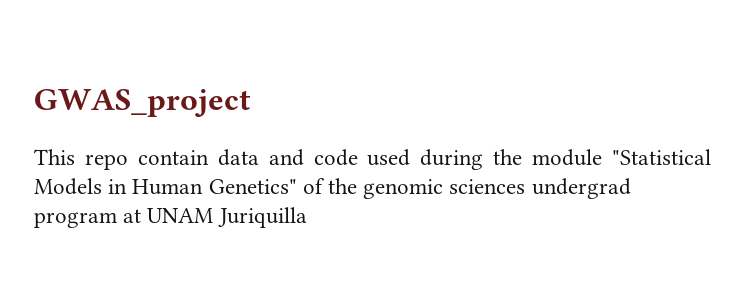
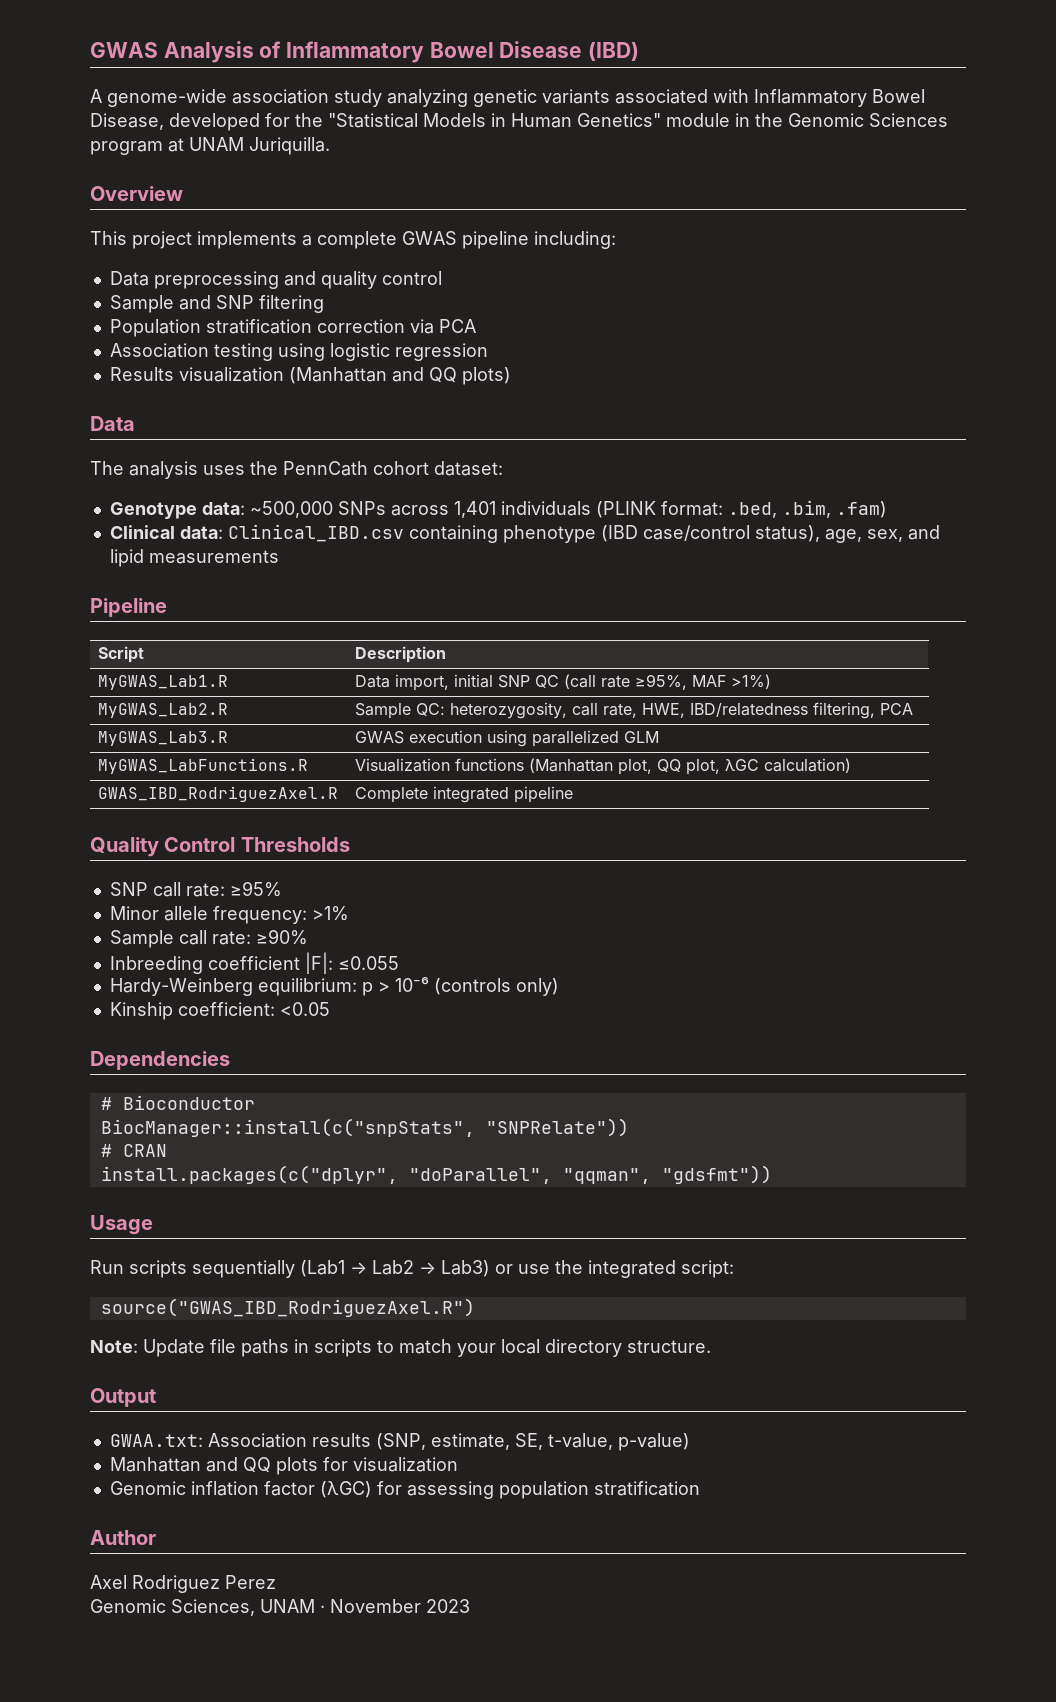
- GWAS_project
- This repo contain data and code used during the module "Statistical Models in Human Genetics" of the genomic sciences undergrad program at UNAM Juriquilla
+ GWAS Analysis of Inflammatory Bowel Disease (IBD)
+ A genome-wide association study analyzing genetic variants associated with Inflammatory Bowel Disease, developed for the "Statistical Models in Human Genetics" module in the Genomic Sciences program at UNAM Juriquilla.
+ Overview
+ This project implements a complete GWAS pipeline including:
+ Data preprocessing and quality control
+ Sample and SNP filtering
+ Population stratification correction via PCA
+ Association testing using logistic regression
+ Results visualization (Manhattan and QQ plots)
+ Data
+ The analysis uses the PennCath cohort dataset:
+ Genotype data: ~500,000 SNPs across 1,401 individuals (PLINK format: .bed, .bim, .fam)
+ Clinical data: Clinical_IBD.csv containing phenotype (IBD case/control status), age, sex, and lipid measurements
+ Pipeline
+ Script | Description
+ MyGWAS_Lab1.R | Data import, initial SNP QC (call rate ≥95%, MAF >1%)
+ MyGWAS_Lab2.R | Sample QC: heterozygosity, call rate, HWE, IBD/relatedness filtering, PCA
+ MyGWAS_Lab3.R | GWAS execution using parallelized GLM
+ MyGWAS_LabFunctions.R | Visualization functions (Manhattan plot, QQ plot, λGC calculation)
+ GWAS_IBD_RodriguezAxel.R | Complete integrated pipeline
+ Quality Control Thresholds
+ SNP call rate: ≥95%
+ Minor allele frequency: >1%
+ Sample call rate: ≥90%
+ Inbreeding coefficient |F|: ≤0.055
+ Hardy-Weinberg equilibrium: p > 10⁻⁶ (controls only)
+ Kinship coefficient: <0.05
+ Dependencies
+ # Bioconductor
+ BiocManager::install(c("snpStats", "SNPRelate"))
+ # CRAN
+ install.packages(c("dplyr", "doParallel", "qqman", "gdsfmt"))
+ Usage
+ Run scripts sequentially (Lab1 → Lab2 → Lab3) or use the integrated script:
+ source("GWAS_IBD_RodriguezAxel.R")
+ Note: Update file paths in scripts to match your local directory structure.
+ Output
+ GWAA.txt: Association results (SNP, estimate, SE, t-value, p-value)
+ Manhattan and QQ plots for visualization
+ Genomic inflation factor (λGC) for assessing population stratification
+ Author
+ Axel Rodriguez Perez
+ Genomic Sciences, UNAM · November 2023

